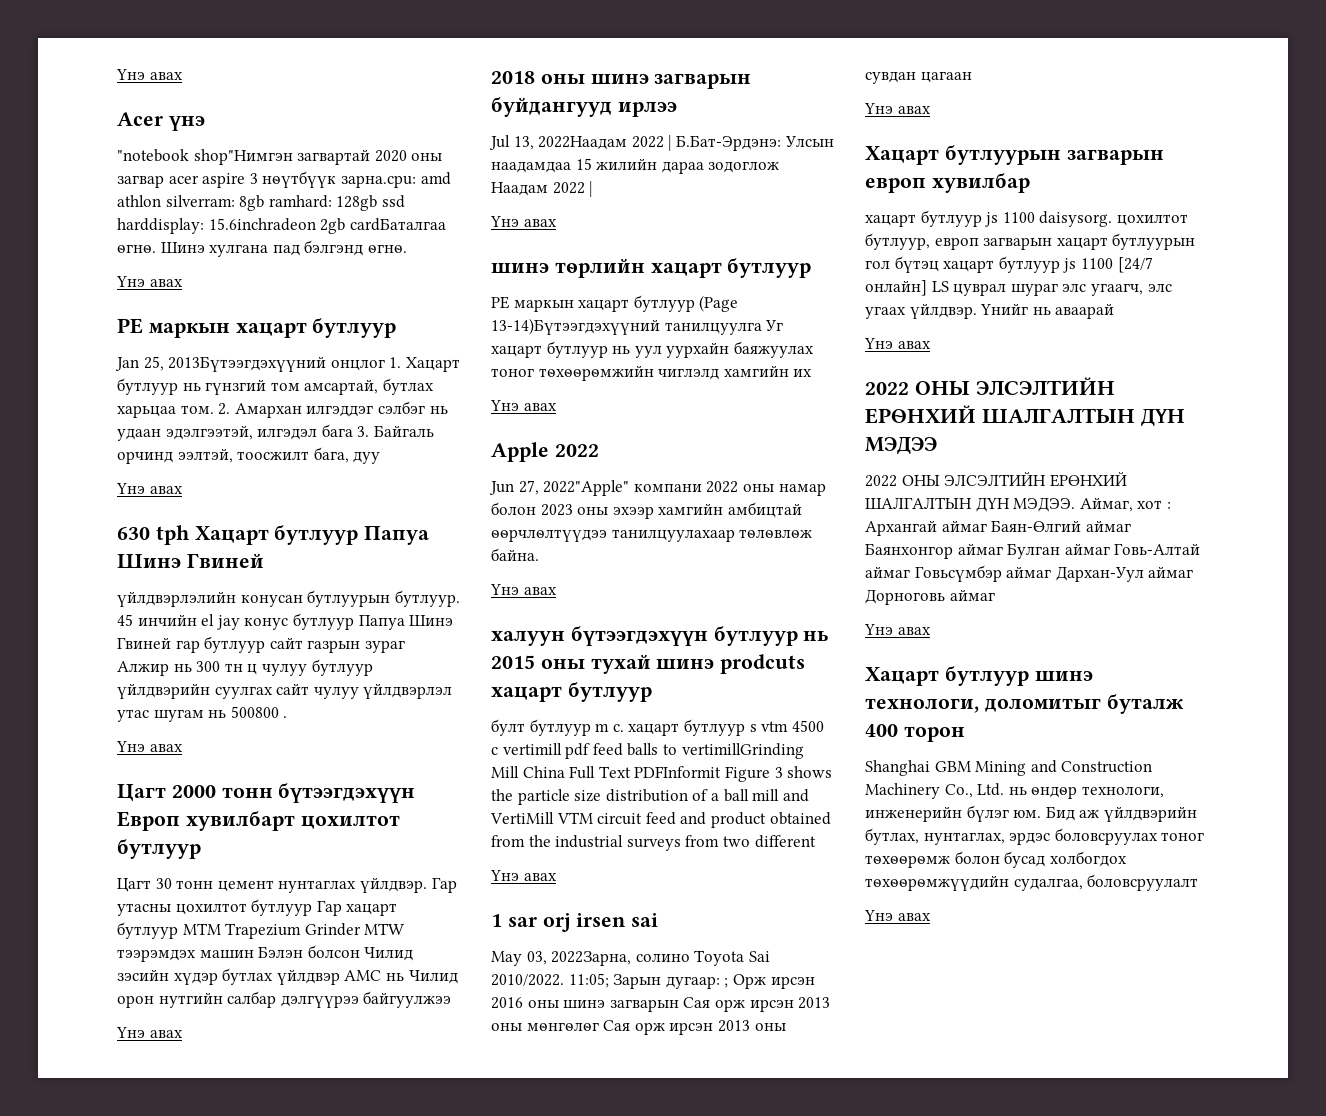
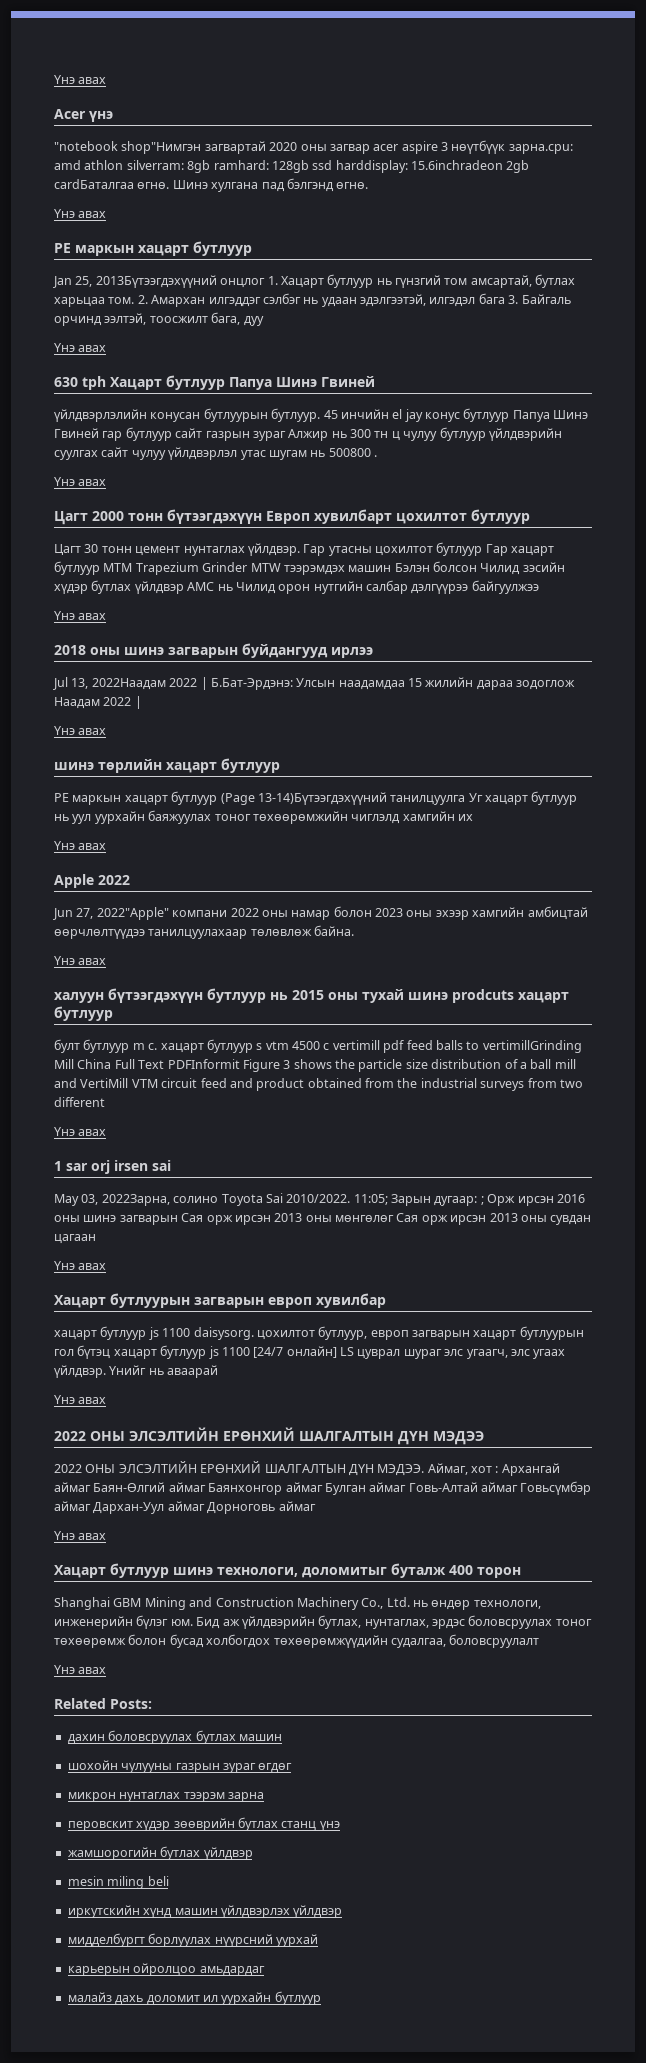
+ Related Posts:
+ дахин боловсруулах бутлах машин
+ шохойн чулууны газрын зураг өгдөг
+ микрон нунтаглах тээрэм зарна
+ перовскит хүдэр зөөврийн бутлах станц үнэ
+ жамшорогийн бутлах үйлдвэр
+ mesin miling beli
+ иркутскийн хүнд машин үйлдвэрлэх үйлдвэр
+ мидделбургт борлуулах нүүрсний уурхай
+ карьерын ойролцоо амьдардаг
+ малайз дахь доломит ил уурхайн бутлуур

